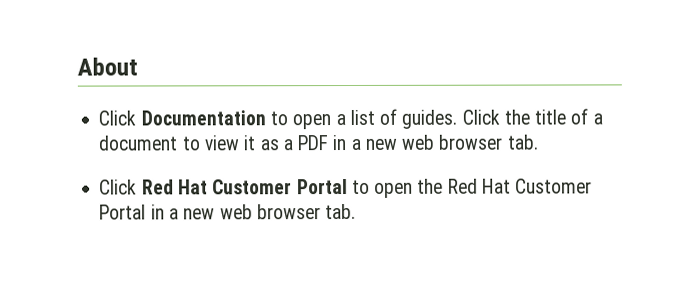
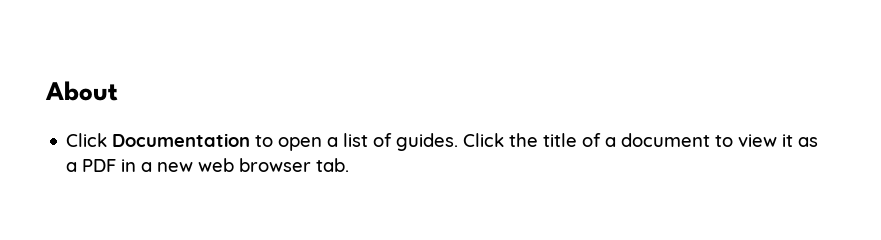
- Click Red Hat Customer Portal to open the Red Hat Customer Portal in a new web browser tab.

